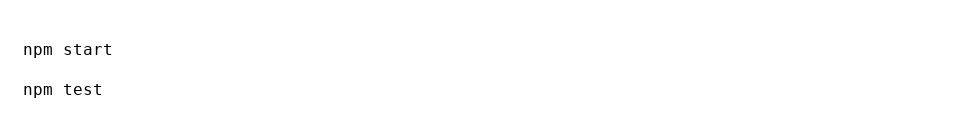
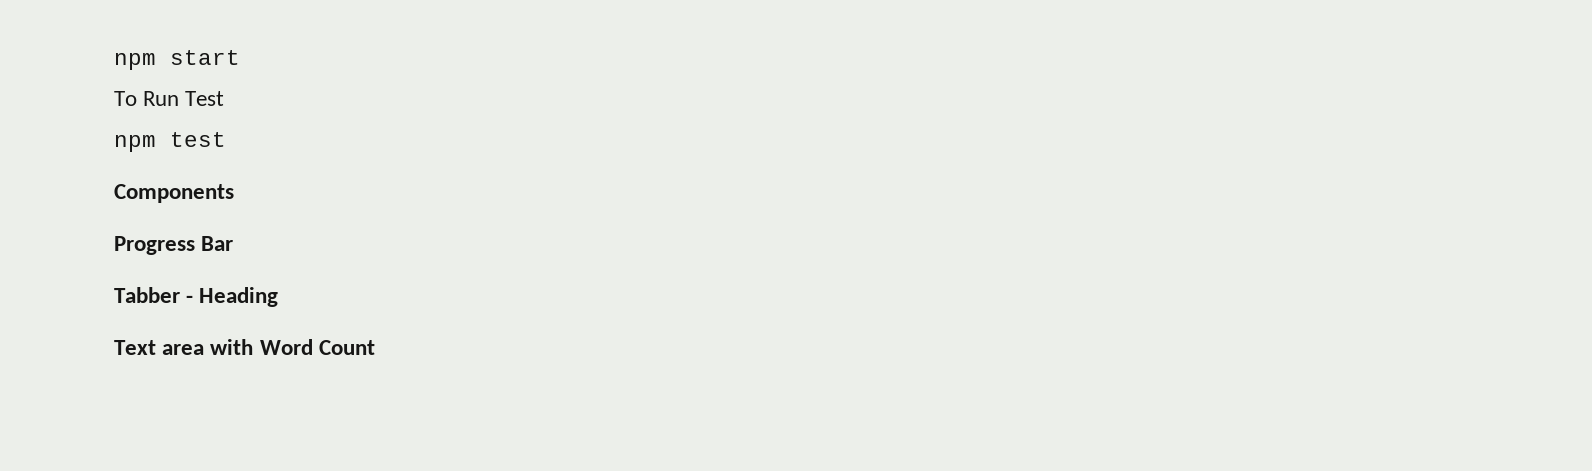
+ To Run Test
+ Components
+ Progress Bar
+ Tabber - Heading
+ Text area with Word Count

